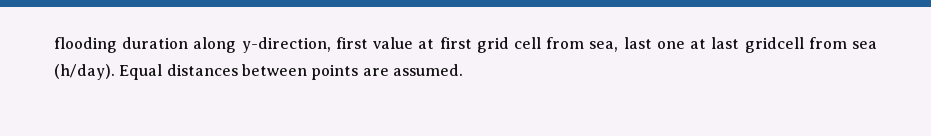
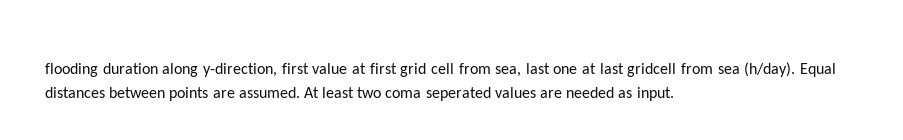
+ At least two coma seperated values are needed as input.

